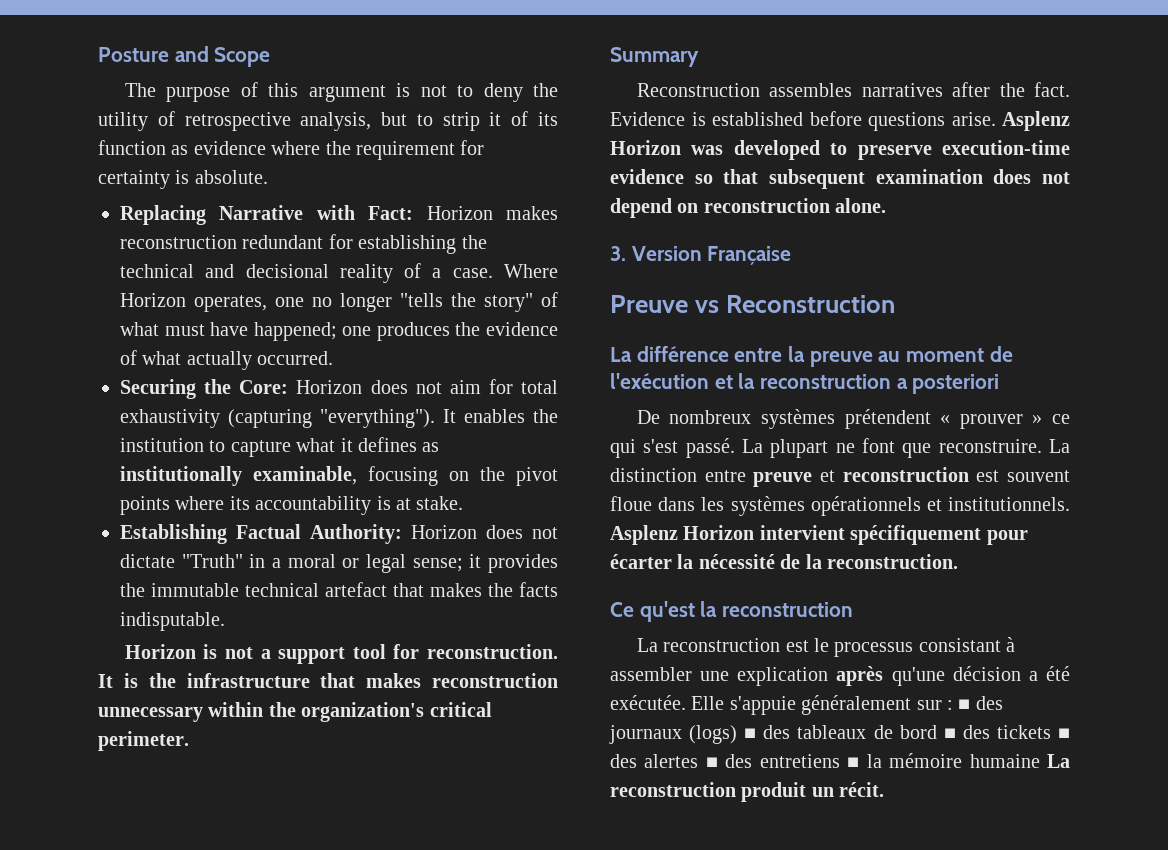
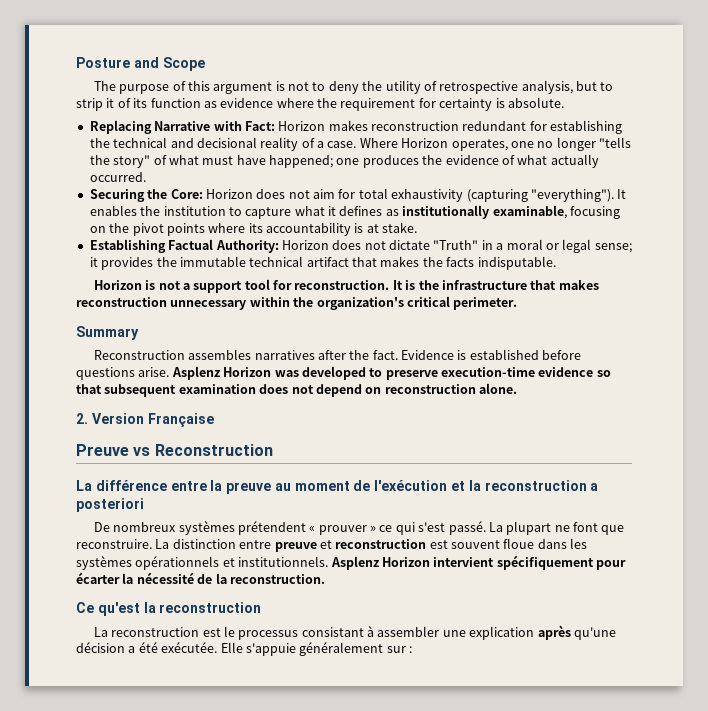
- Establishing Factual Authority: Horizon does not dictate "Truth" in a moral or legal sense; it provides the immutable technical artefact that makes the facts indisputable.
+ Establishing Factual Authority: Horizon does not dictate "Truth" in a moral or legal sense; it provides the immutable technical artifact that makes the facts indisputable.
- 3. Version Française
+ 2. Version Française
- Elle s'appuie généralement sur : ■ des journaux (logs) ■ des tableaux de bord ■ des tickets ■ des alertes ■ des entretiens ■ la mémoire humaine La reconstruction produit un récit.
+ Elle s'appuie généralement sur :

